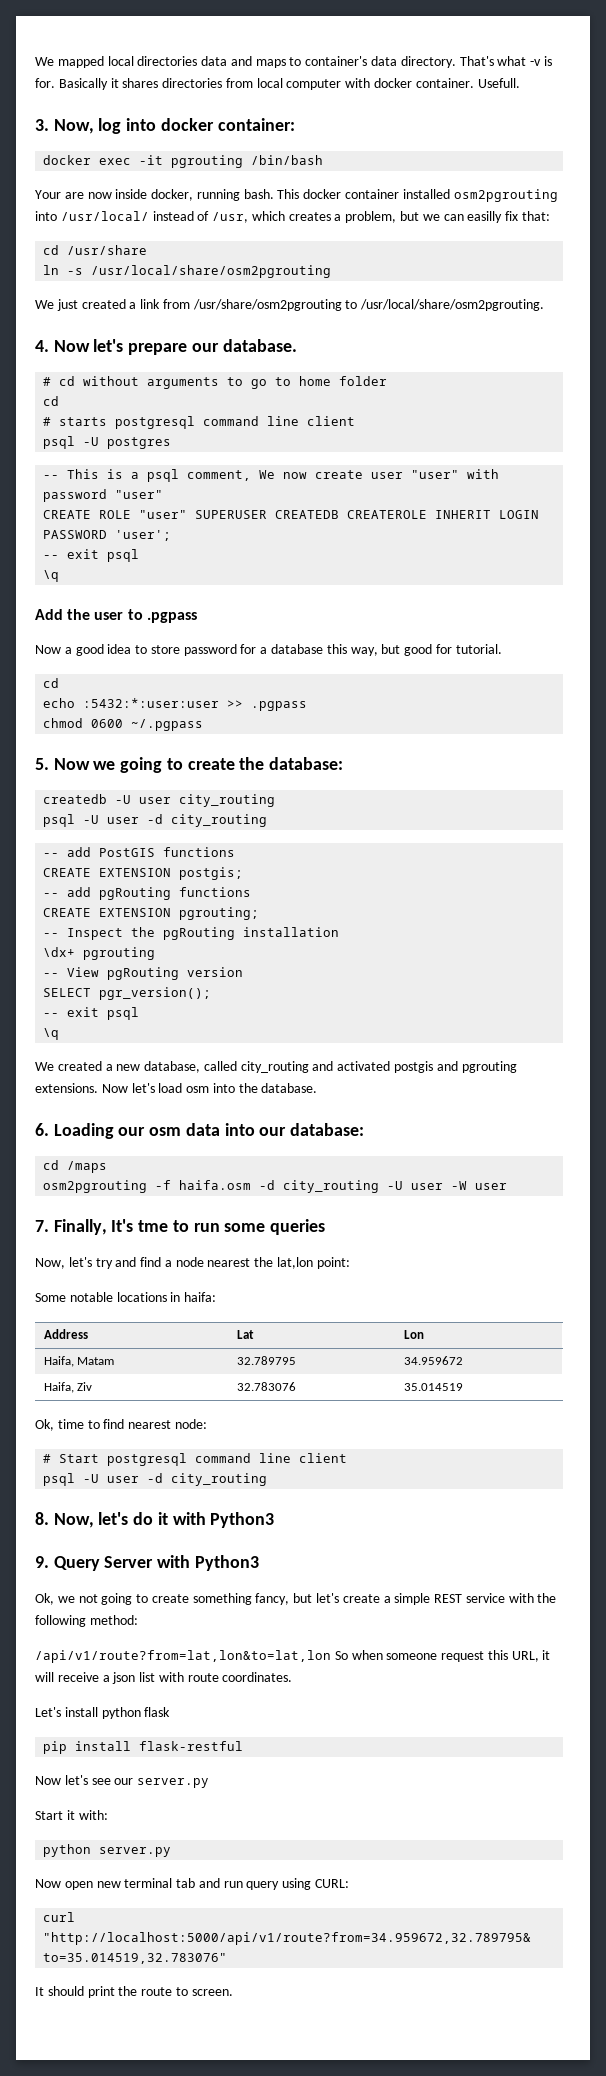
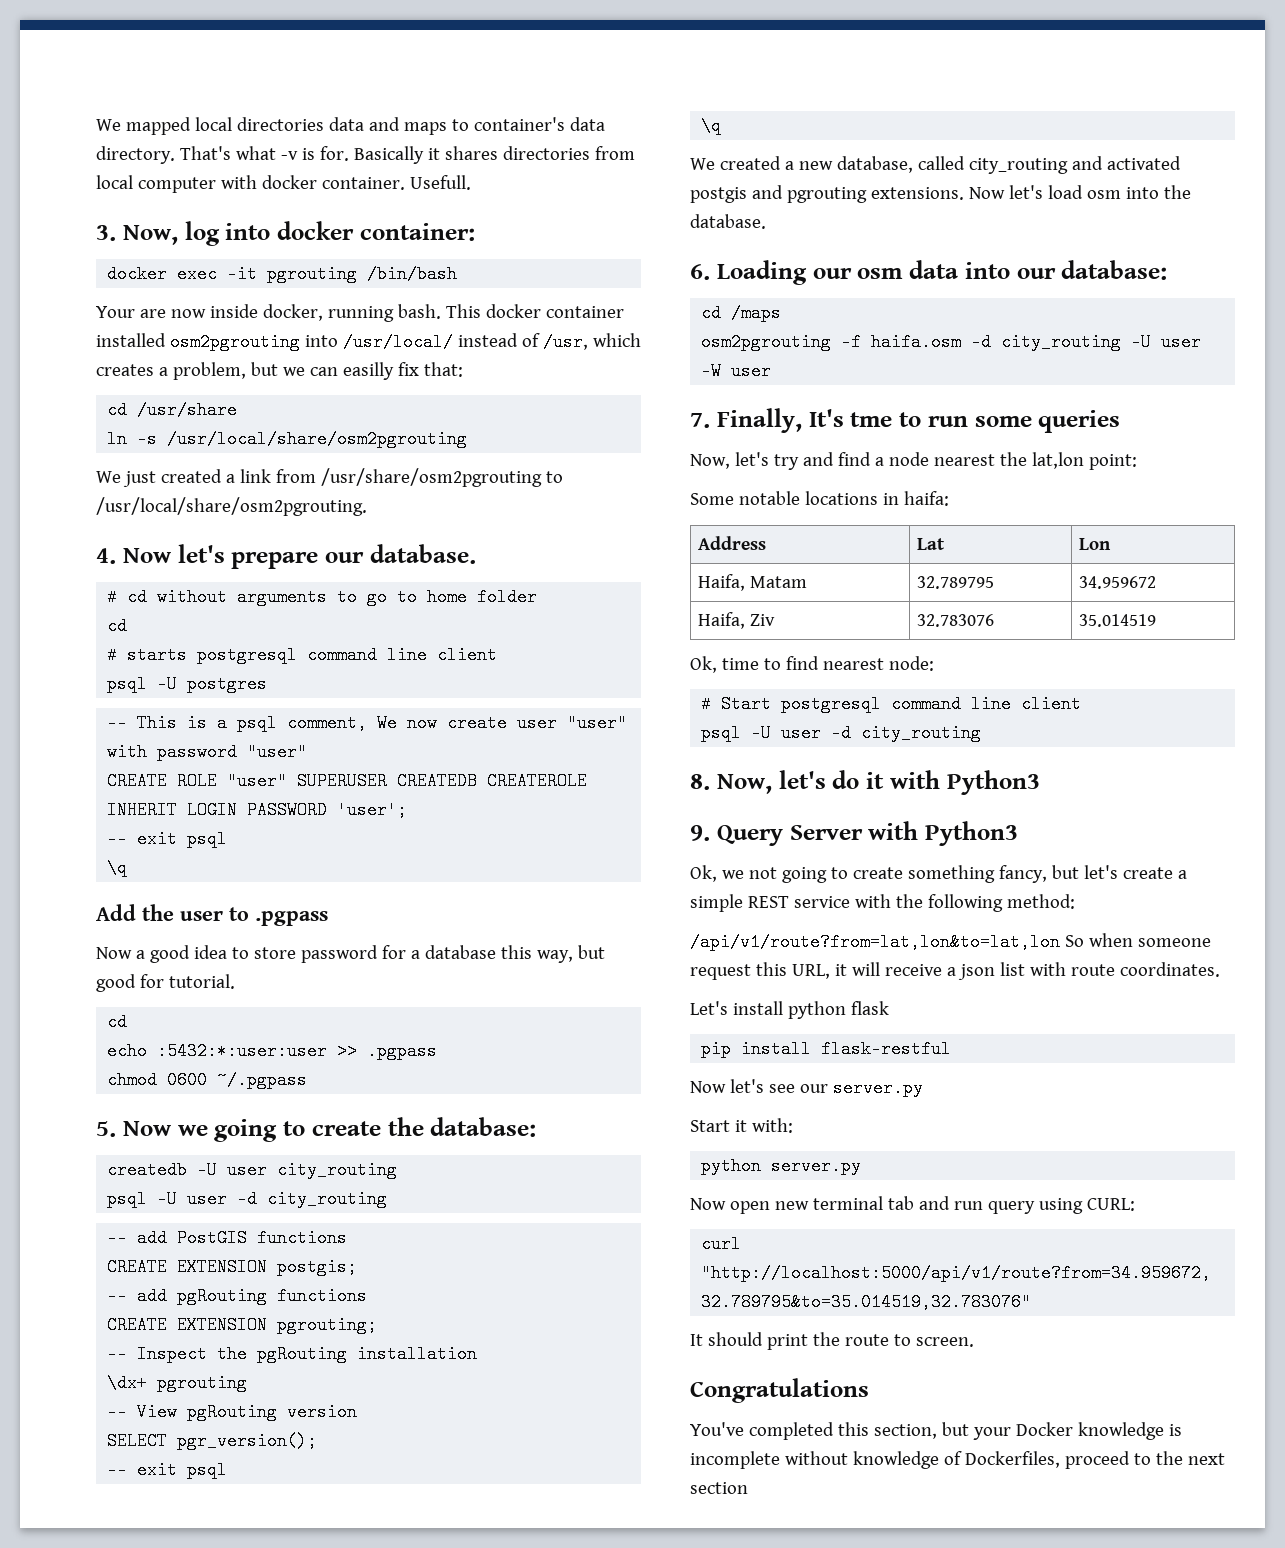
+ Congratulations
+ You've completed this section, but your Docker knowledge is incomplete without knowledge of Dockerfiles, proceed to the next section

